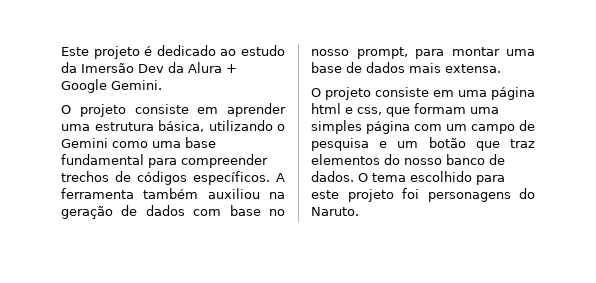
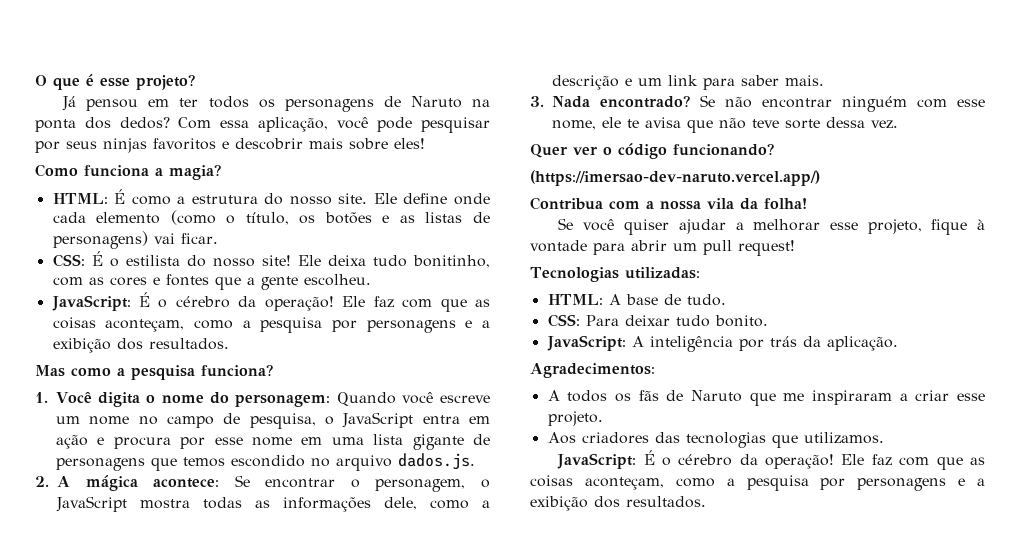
- Este projeto é dedicado ao estudo da Imersão Dev da Alura + Google Gemini.
- O projeto consiste em aprender uma estrutura básica, utilizando o Gemini como uma base fundamental para compreender trechos de códigos específicos. A ferramenta também auxiliou na geração de dados com base no nosso prompt, para montar uma base de dados mais extensa.
- O projeto consiste em uma página html e css, que formam uma simples página com um campo de pesquisa e um botão que traz elementos do nosso banco de dados. O tema escolhido para este projeto foi personagens do Naruto.
+ O que é esse projeto?
+ Já pensou em ter todos os personagens de Naruto na ponta dos dedos? Com essa aplicação, você pode pesquisar por seus ninjas favoritos e descobrir mais sobre eles!
+ Como funciona a magia?
+ HTML: É como a estrutura do nosso site. Ele define onde cada elemento (como o título, os botões e as listas de personagens) vai ficar.
+ CSS: É o estilista do nosso site! Ele deixa tudo bonitinho, com as cores e fontes que a gente escolheu.
+ JavaScript: É o cérebro da operação! Ele faz com que as coisas aconteçam, como a pesquisa por personagens e a exibição dos resultados.
+ Mas como a pesquisa funciona?
+ 1. Você digita o nome do personagem: Quando você escreve um nome no campo de pesquisa, o JavaScript entra em ação e procura por esse nome em uma lista gigante de personagens que temos escondido no arquivo dados.js.
+ 2. A mágica acontece: Se encontrar o personagem, o JavaScript mostra todas as informações dele, como a descrição e um link para saber mais.
+ 3. Nada encontrado? Se não encontrar ninguém com esse nome, ele te avisa que não teve sorte dessa vez.
+ Quer ver o código funcionando?
+ (https://imersao-dev-naruto.vercel.app/)
+ Contribua com a nossa vila da folha!
+ Se você quiser ajudar a melhorar esse projeto, fique à vontade para abrir um pull request!
+ Tecnologias utilizadas:
+ HTML: A base de tudo.
+ CSS: Para deixar tudo bonito.
+ JavaScript: A inteligência por trás da aplicação.
+ Agradecimentos:
+ A todos os fãs de Naruto que me inspiraram a criar esse projeto.
+ Aos criadores das tecnologias que utilizamos.
+ JavaScript: É o cérebro da operação! Ele faz com que as coisas aconteçam, como a pesquisa por personagens e a exibição dos resultados.

